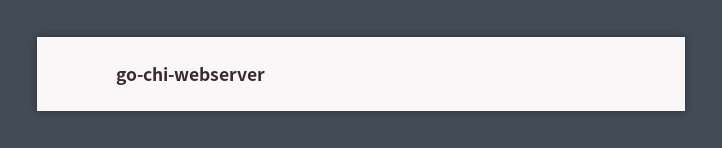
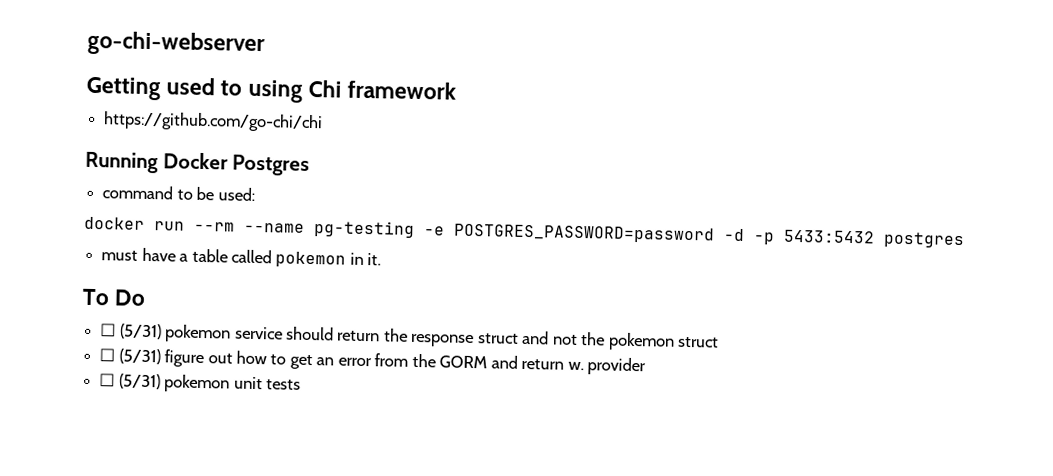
+ Getting used to using Chi framework
+ https://github.com/go-chi/chi
+ Running Docker Postgres
+ command to be used:
+ docker run --rm --name pg-testing -e POSTGRES_PASSWORD=password -d -p 5433:5432 postgres
+ must have a table called pokemon in it.
+ To Do
+ ☐ (5/31) pokemon service should return the response struct and not the pokemon struct
+ ☐ (5/31) figure out how to get an error from the GORM and return w. provider
+ ☐ (5/31) pokemon unit tests

